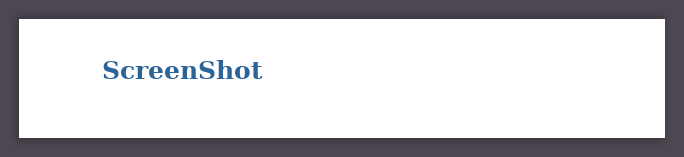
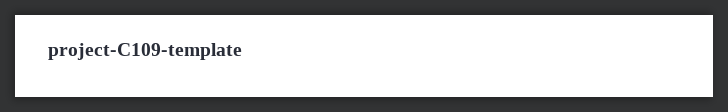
- ScreenShot
+ project-C109-template

